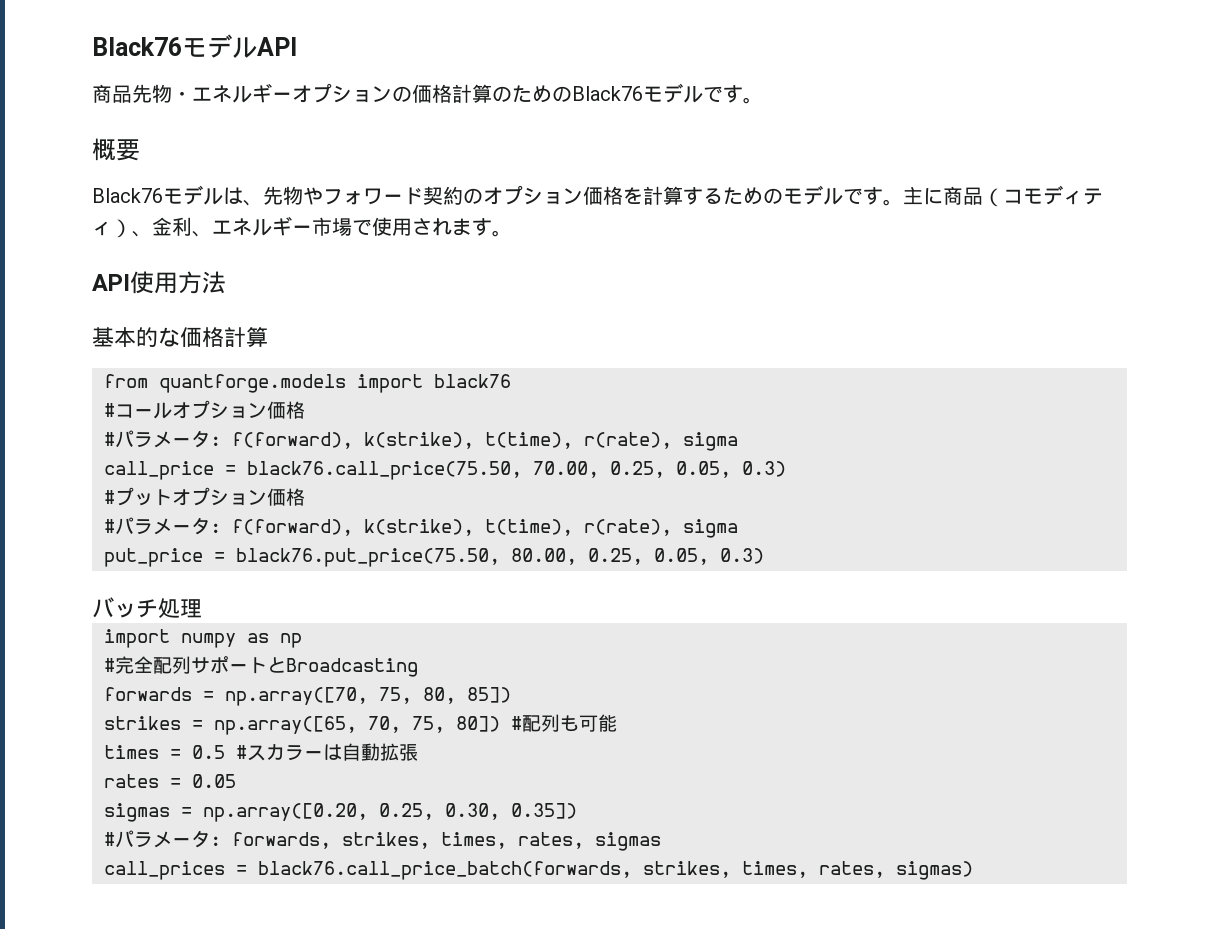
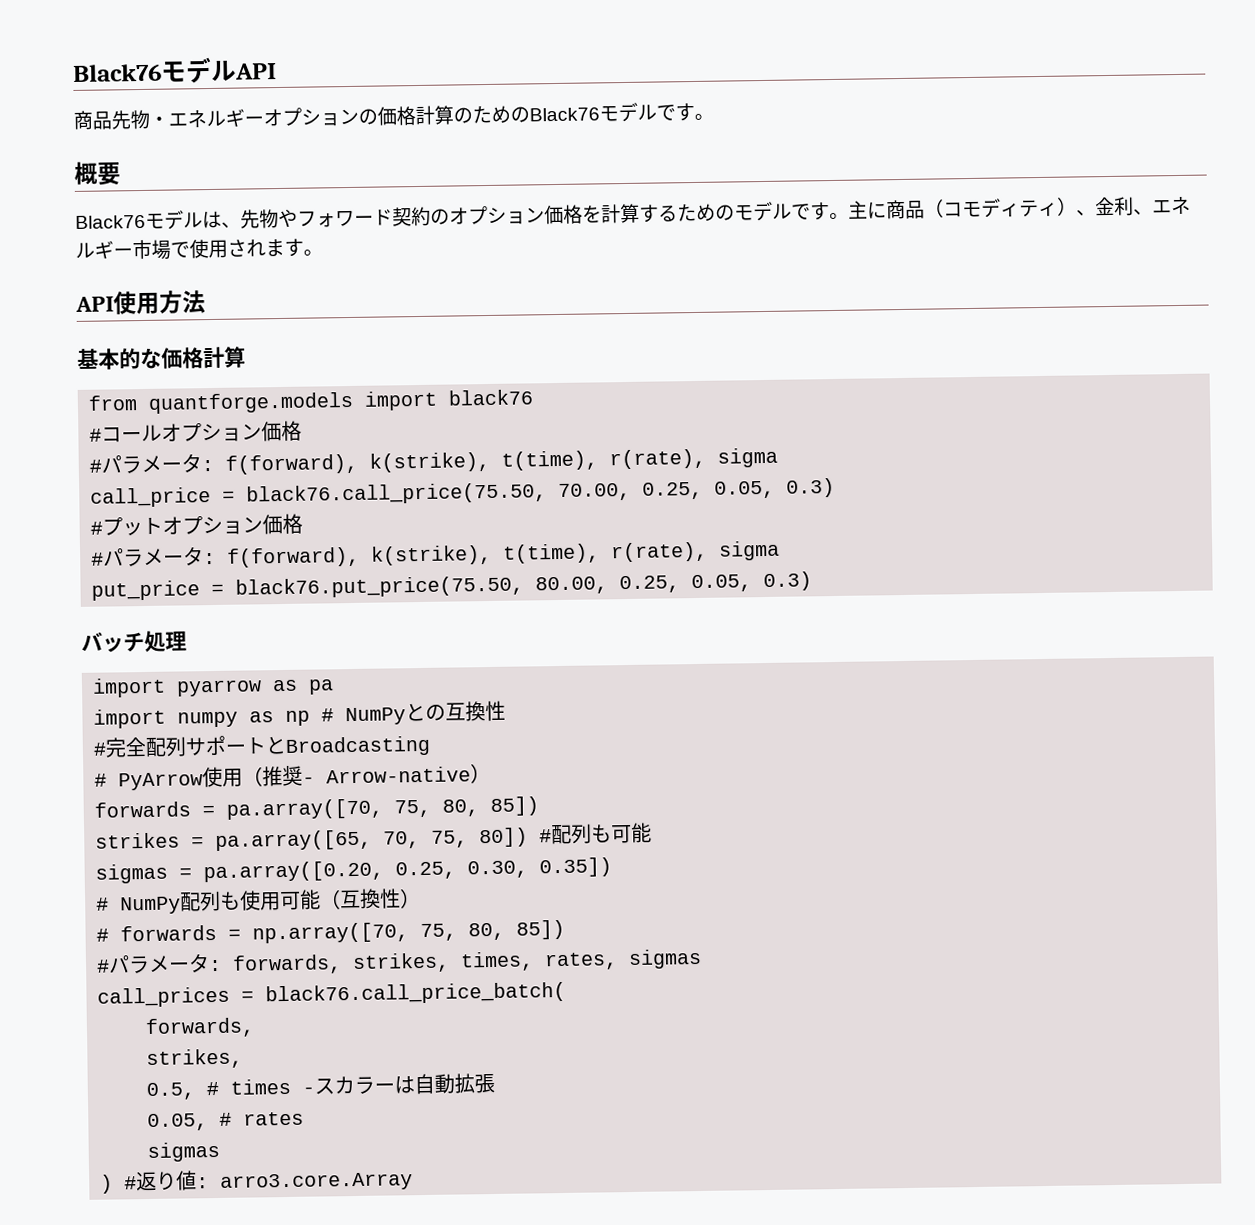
+ import pyarrow as pa
- import numpy as np
+ import numpy as np # NumPyとの互換性
- forwards = np.array([70, 75, 80, 85])
+ # PyArrow使用（推奨- Arrow-native）
+ forwards = pa.array([70, 75, 80, 85])
- strikes = np.array([65, 70, 75, 80]) #配列も可能
+ strikes = pa.array([65, 70, 75, 80]) #配列も可能
- times = 0.5 #スカラーは自動拡張
- rates = 0.05
- sigmas = np.array([0.20, 0.25, 0.30, 0.35])
+ sigmas = pa.array([0.20, 0.25, 0.30, 0.35])
+ # NumPy配列も使用可能（互換性）
+ # forwards = np.array([70, 75, 80, 85])
- call_prices = black76.call_price_batch(forwards, strikes, times, rates, sigmas)
+ call_prices = black76.call_price_batch(
+ forwards,
+ strikes,
+ 0.5, # times -スカラーは自動拡張
+ 0.05, # rates
+ sigmas
+ ) #返り値: arro3.core.Array

